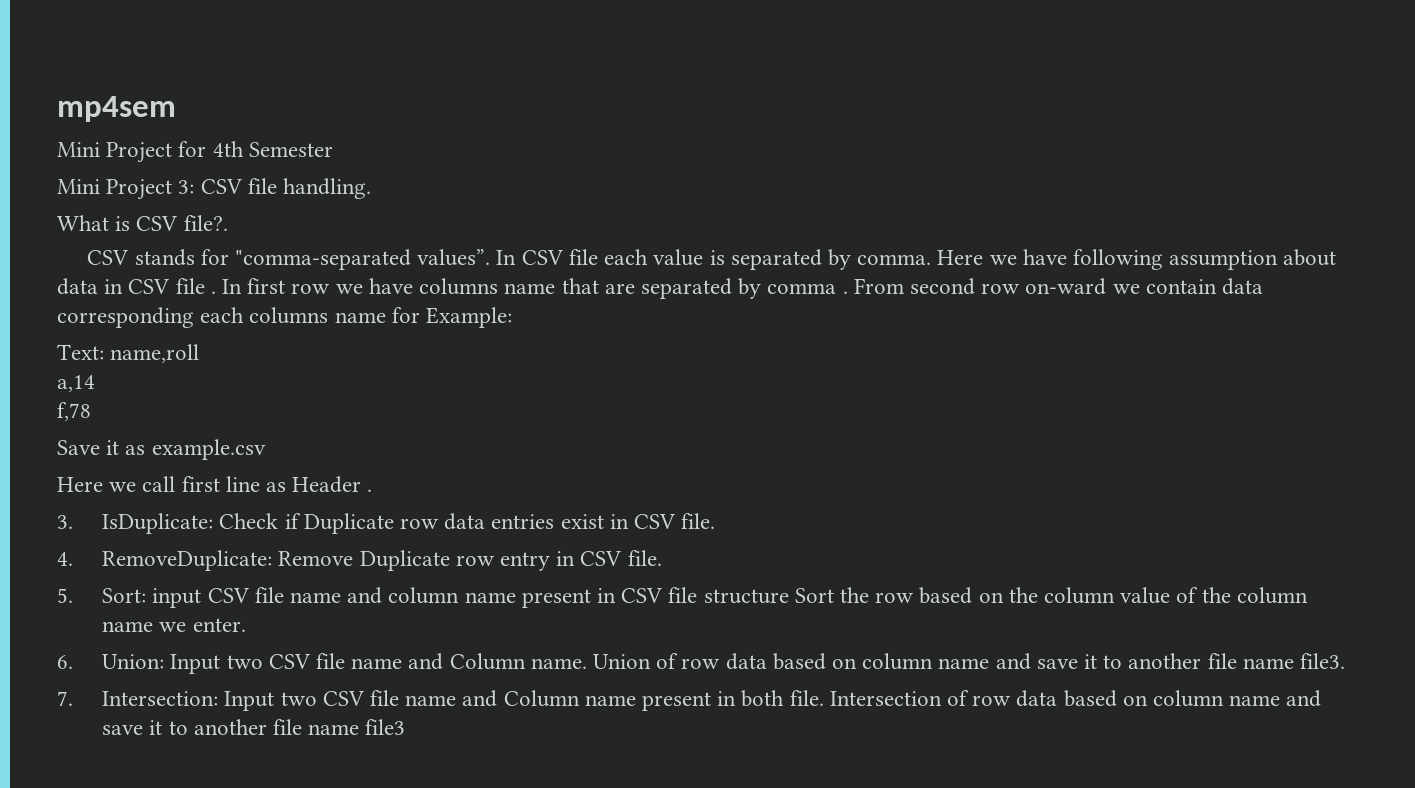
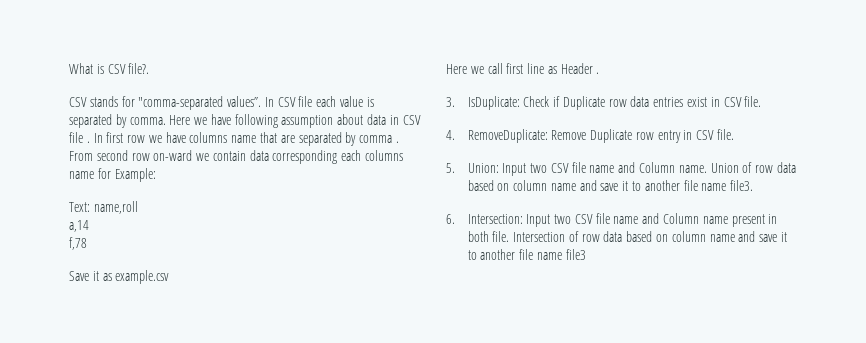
- mp4sem
- Mini Project for 4th Semester
- Mini Project 3: CSV file handling.
- 5. Sort: input CSV file name and column name present in CSV file structure Sort the row based on the column value of the column name we enter.
- 6. Union: Input two CSV file name and Column name.
+ 5. Union: Input two CSV file name and Column name.
- 7. Intersection: Input two CSV file name and Column name present in both file.
+ 6. Intersection: Input two CSV file name and Column name present in both file.

